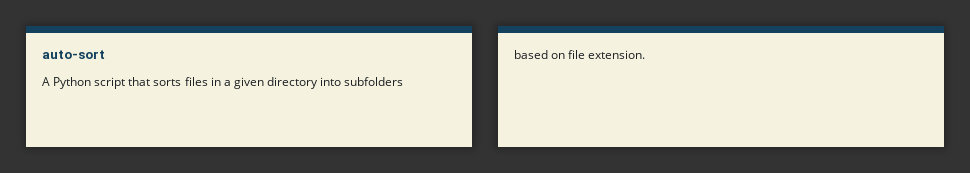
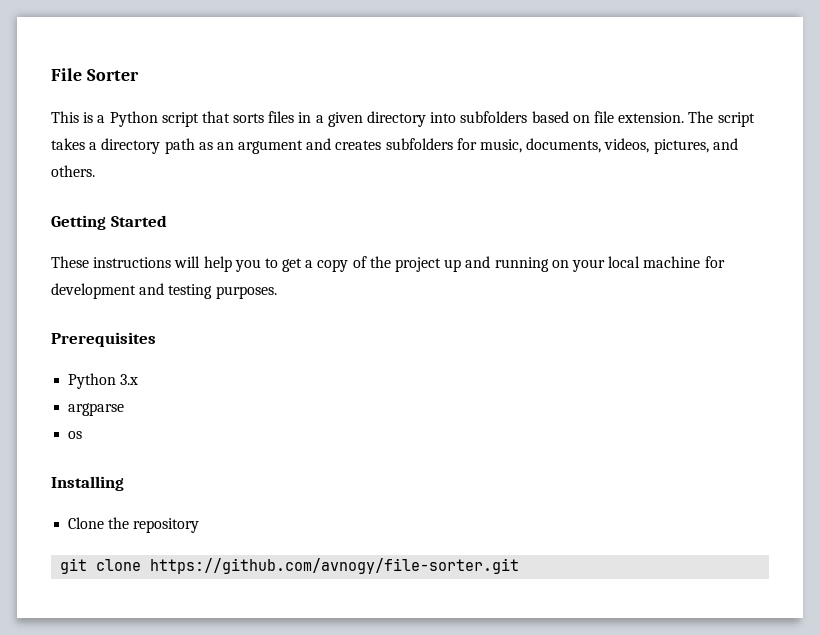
- auto-sort
- A Python script that sorts files in a given directory into subfolders based on file extension.
+ File Sorter
+ This is a Python script that sorts files in a given directory into subfolders based on file extension.
+ The script takes a directory path as an argument and creates subfolders for music, documents, videos, pictures, and others.
+ Getting Started
+ These instructions will help you to get a copy of the project up and running on your local machine for development and testing purposes.
+ Prerequisites
+ Python 3.x
+ argparse
+ os
+ Installing
+ Clone the repository
+ git clone https://github.com/avnogy/file-sorter.git

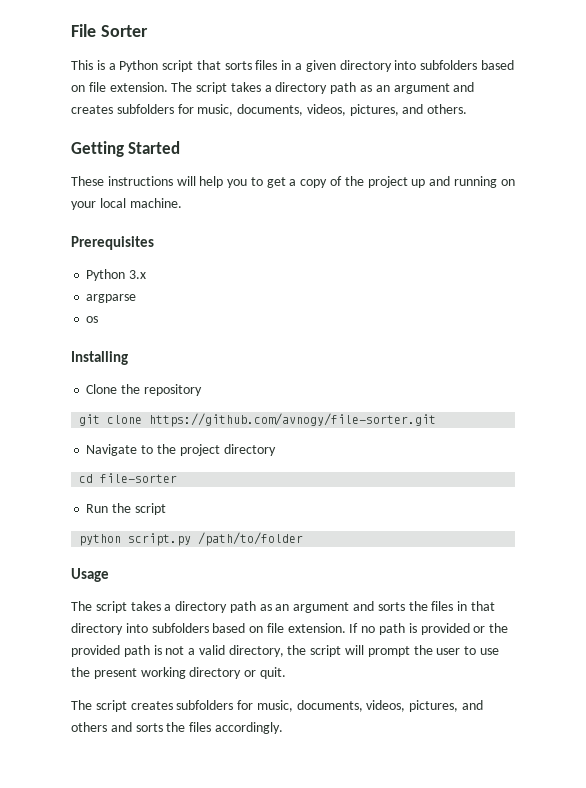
- These instructions will help you to get a copy of the project up and running on your local machine for development and testing purposes.
+ These instructions will help you to get a copy of the project up and running on your local machine.
+ Navigate to the project directory
+ cd file-sorter
+ Run the script
+ python script.py /path/to/folder
+ Usage
+ The script takes a directory path as an argument and sorts the files in that directory into subfolders based on file extension. If no path is provided or the provided path is not a valid directory, the script will prompt the user to use the present working directory or quit.
+ The script creates subfolders for music, documents, videos, pictures, and others and sorts the files accordingly.

